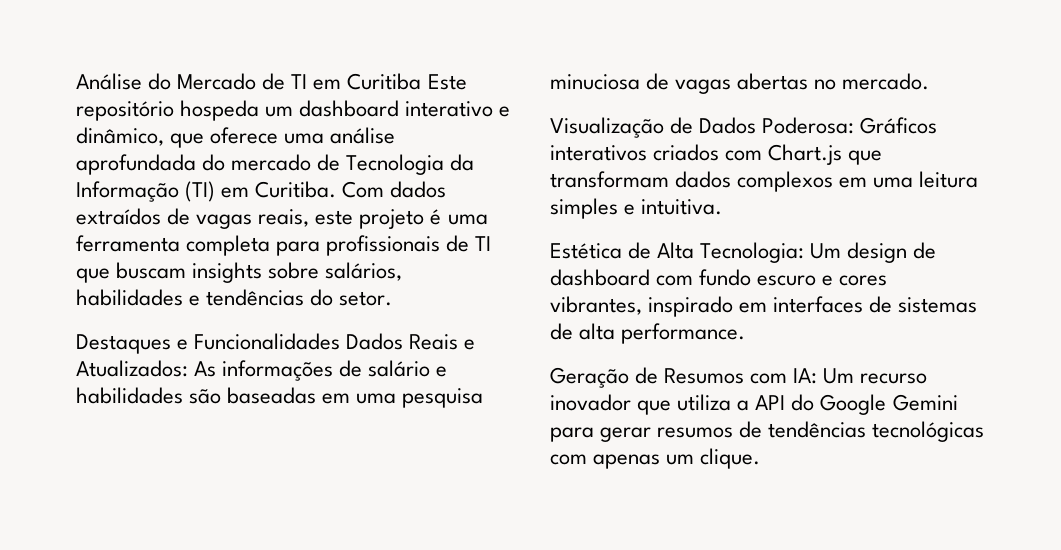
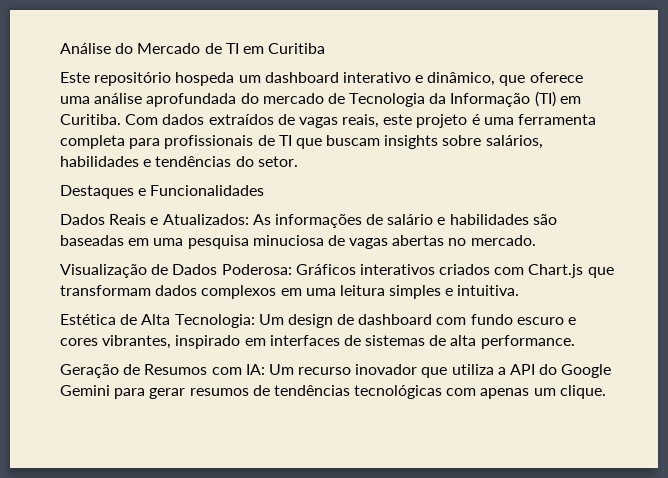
- Análise do Mercado de TI em Curitiba Este repositório hospeda um dashboard interativo e dinâmico, que oferece uma análise aprofundada do mercado de Tecnologia da Informação (TI) em Curitiba.
+ Análise do Mercado de TI em Curitiba
+ Este repositório hospeda um dashboard interativo e dinâmico, que oferece uma análise aprofundada do mercado de Tecnologia da Informação (TI) em Curitiba.
- Destaques e Funcionalidades Dados Reais e Atualizados: As informações de salário e habilidades são baseadas em uma pesquisa minuciosa de vagas abertas no mercado.
+ Destaques e Funcionalidades
+ Dados Reais e Atualizados: As informações de salário e habilidades são baseadas em uma pesquisa minuciosa de vagas abertas no mercado.

